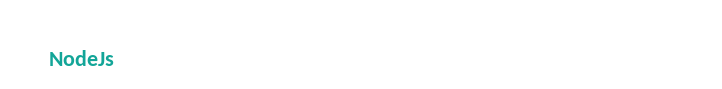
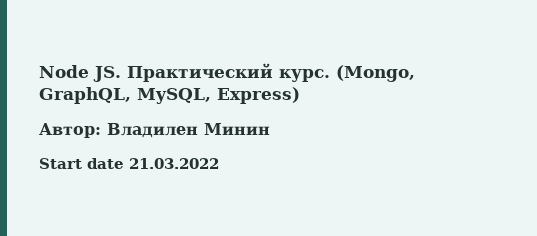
- NodeJs
+ Node JS. Практический курс. (Mongo, GraphQL, MySQL, Express)
+ Автор: Владилен Минин
+ Start date 21.03.2022

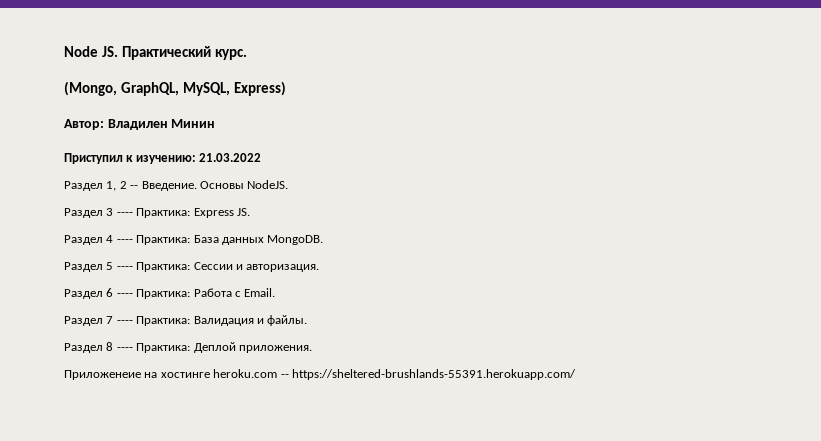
- Node JS. Практический курс. (Mongo, GraphQL, MySQL, Express)
+ Node JS. Практический курс.
+ (Mongo, GraphQL, MySQL, Express)
- Start date 21.03.2022
+ Приступил к изучению: 21.03.2022
+ Раздел 1, 2 -- Введение. Основы NodeJS.
+ Раздел 3 ---- Практика: Express JS.
+ Раздел 4 ---- Практика: База данных MongoDB.
+ Раздел 5 ---- Практика: Сессии и авторизация.
+ Раздел 6 ---- Практика: Работа с Email.
+ Раздел 7 ---- Практика: Валидация и файлы.
+ Раздел 8 ---- Практика: Деплой приложения.
+ Приложенеие на хостинге heroku.com -- https://sheltered-brushlands-55391.herokuapp.com/

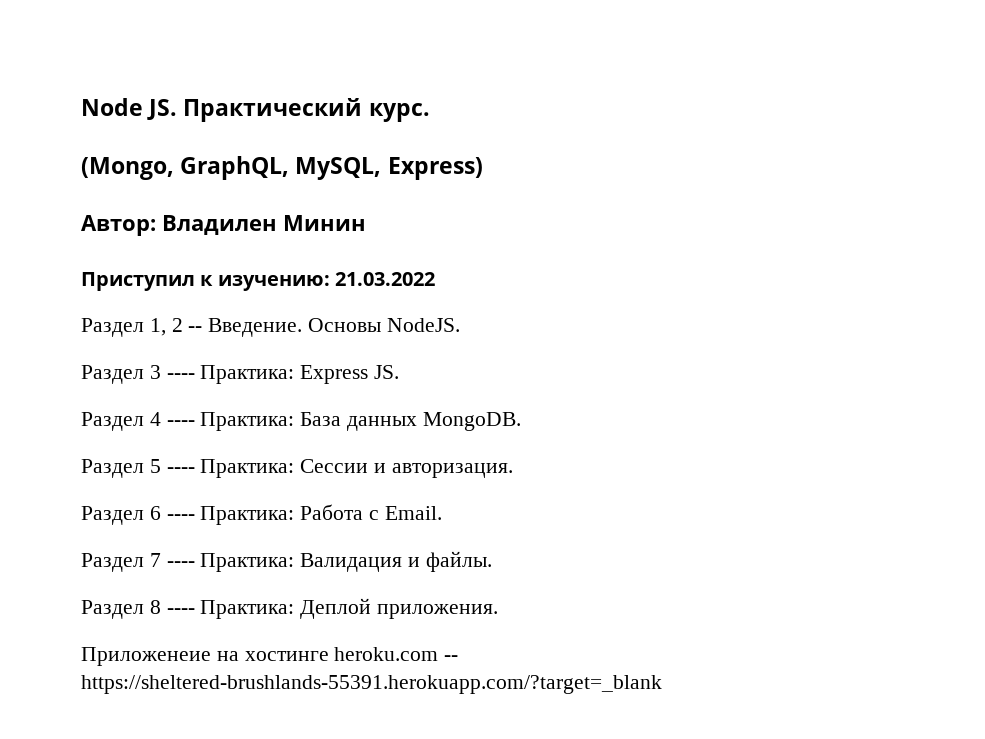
- Приложенеие на хостинге heroku.com -- https://sheltered-brushlands-55391.herokuapp.com/
+ Приложенеие на хостинге heroku.com -- https://sheltered-brushlands-55391.herokuapp.com/?target=_blank

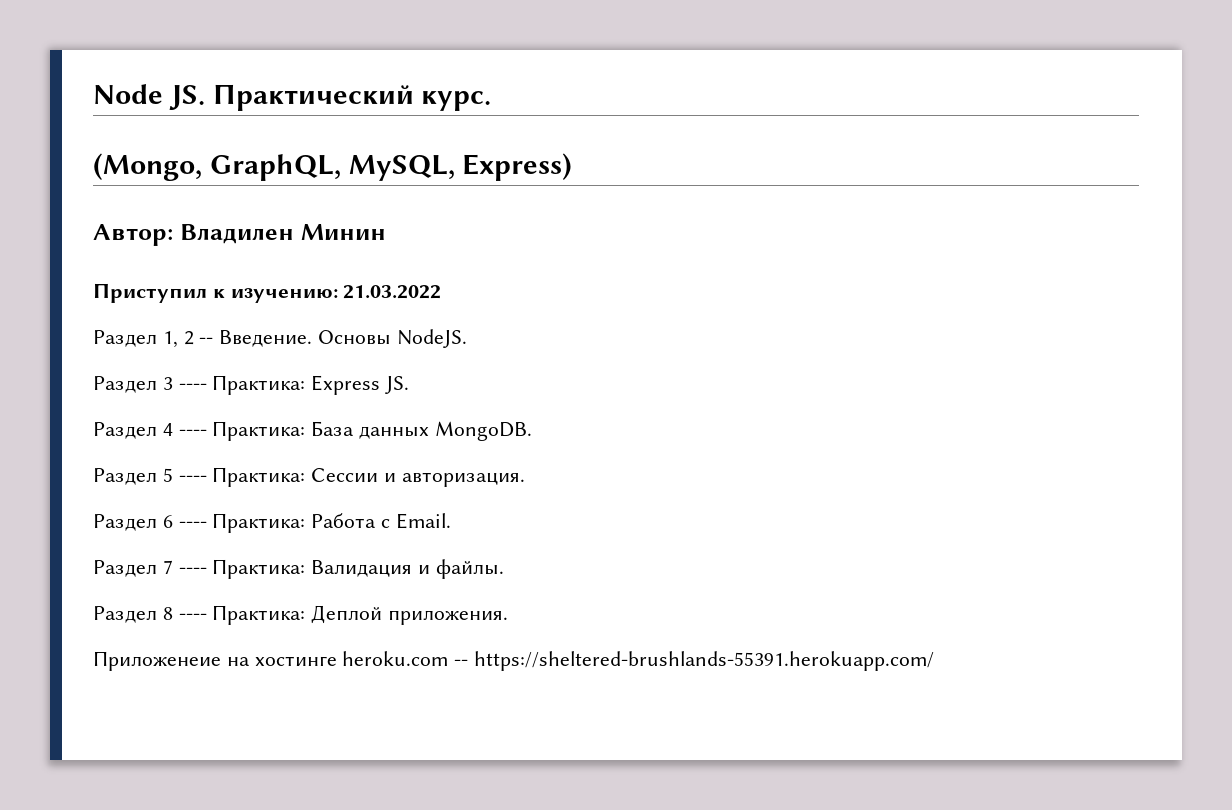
- Приложенеие на хостинге heroku.com -- https://sheltered-brushlands-55391.herokuapp.com/?target=_blank
+ Приложенеие на хостинге heroku.com -- https://sheltered-brushlands-55391.herokuapp.com/

